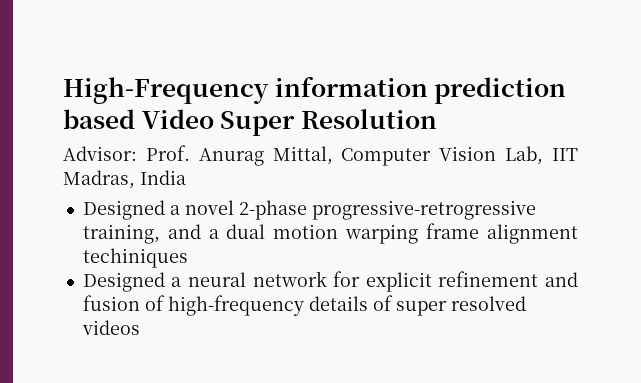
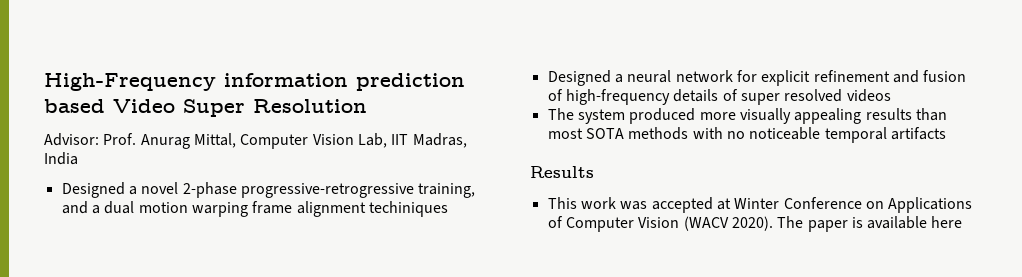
+ The system produced more visually appealing results than most SOTA methods with no noticeable temporal artifacts
+ Results
+ This work was accepted at Winter Conference on Applications of Computer Vision (WACV 2020). The paper is available here

